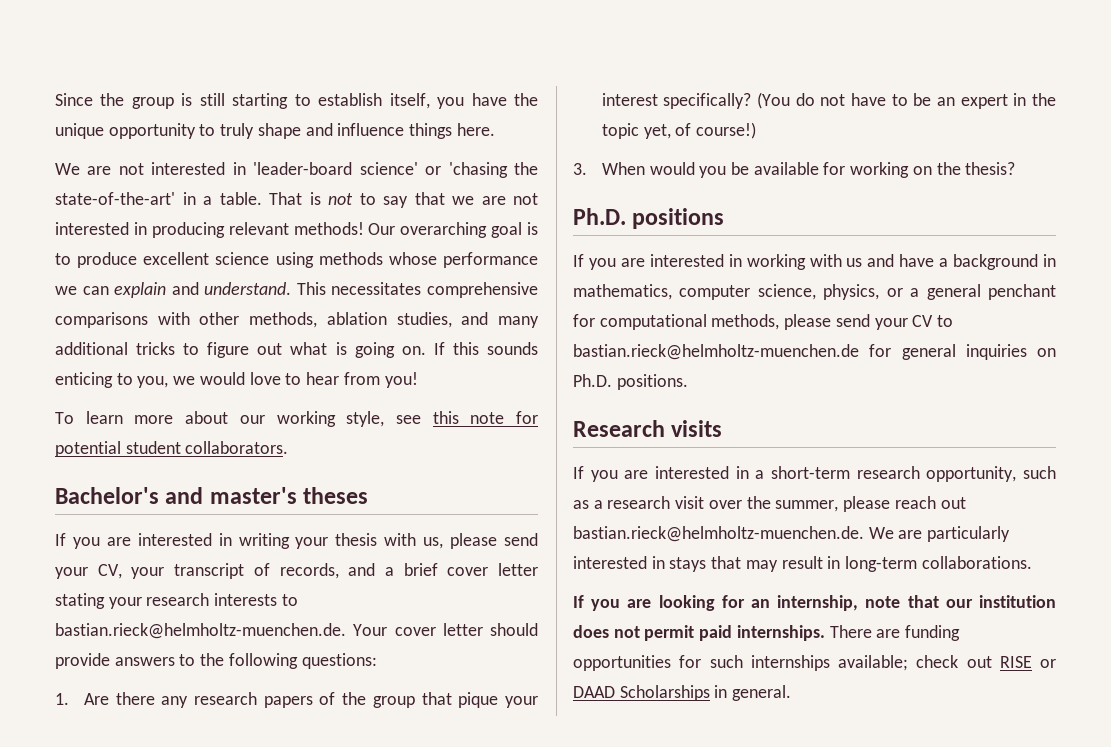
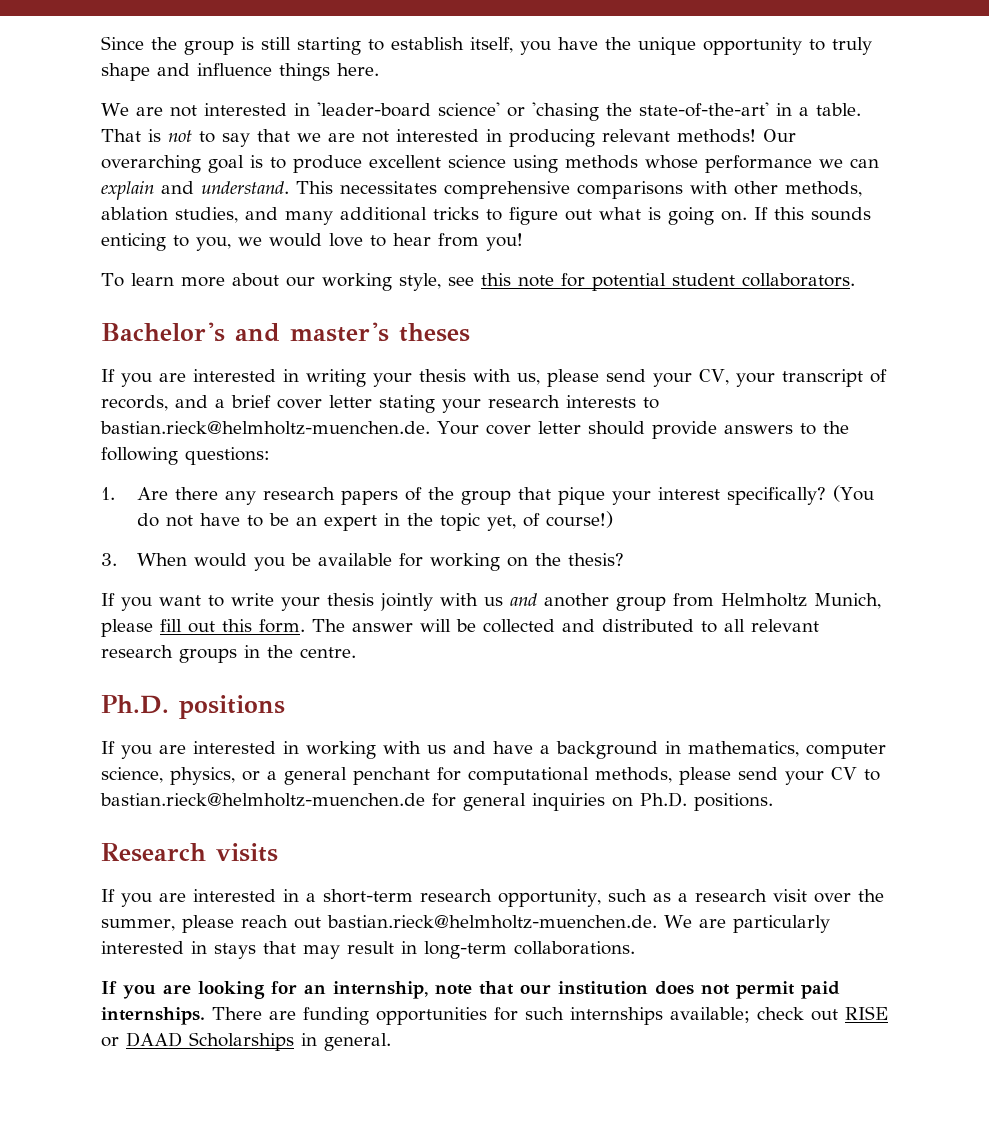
+ If you want to write your thesis jointly with us and another group from Helmholtz Munich, please fill out this form. The answer will be collected and distributed to all relevant research groups in the centre.

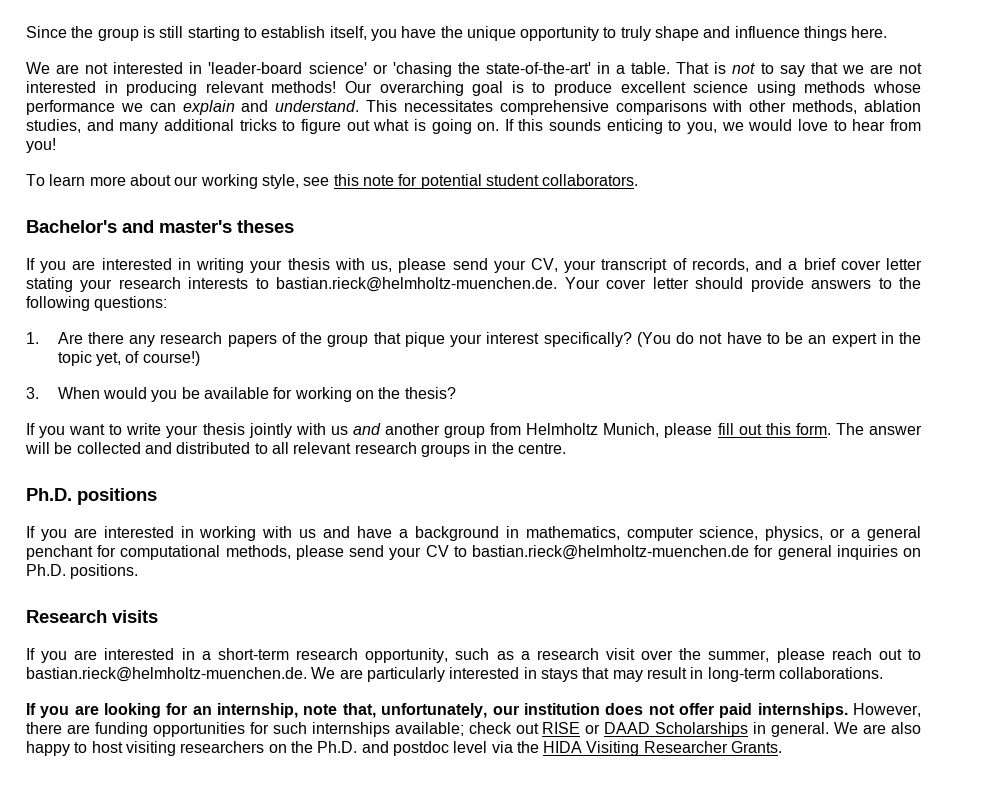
- If you are interested in a short-term research opportunity, such as a research visit over the summer, please reach out bastian.rieck@helmholtz-muenchen.de. We are particularly interested in stays that may result in long-term collaborations.
+ If you are interested in a short-term research opportunity, such as a research visit over the summer, please reach out to bastian.rieck@helmholtz-muenchen.de. We are particularly interested in stays that may result in long-term collaborations.
- If you are looking for an internship, note that our institution does not permit paid internships.
+ If you are looking for an internship, note that, unfortunately, our institution does not offer paid internships.
- There are funding opportunities for such internships available; check out RISE or DAAD Scholarships in general.
+ However, there are funding opportunities for such internships available; check out RISE or DAAD Scholarships in general.
+ We are also happy to host visiting researchers on the Ph.D. and postdoc level via the HIDA Visiting Researcher Grants.

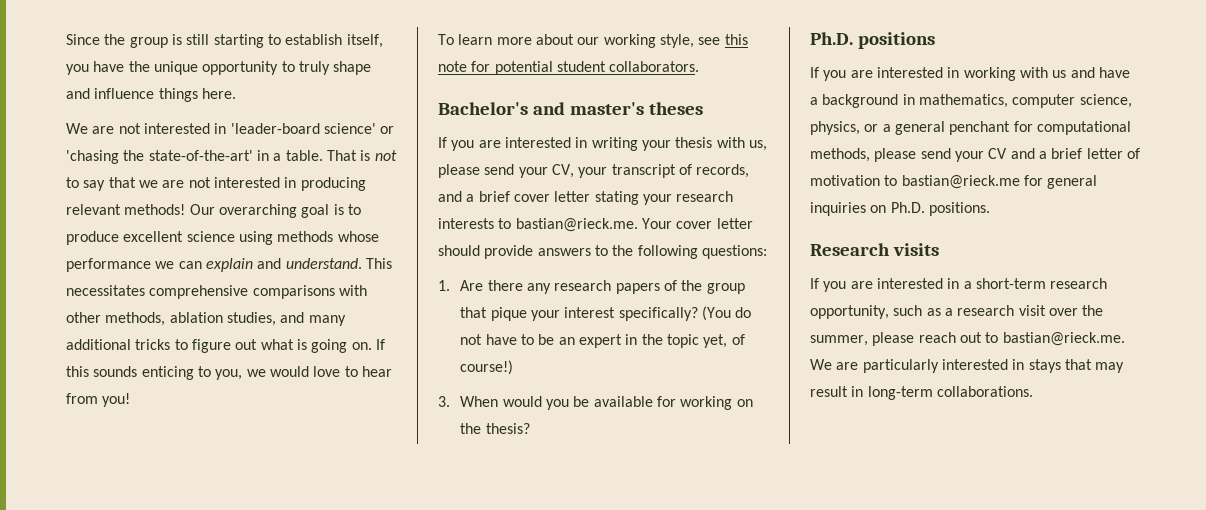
- If you are interested in writing your thesis with us, please send your CV, your transcript of records, and a brief cover letter stating your research interests to bastian.rieck@helmholtz-muenchen.de. Your cover letter should provide answers to the following questions:
+ If you are interested in writing your thesis with us, please send your CV, your transcript of records, and a brief cover letter stating your research interests to bastian@rieck.me. Your cover letter should provide answers to the following questions:
- If you want to write your thesis jointly with us and another group from Helmholtz Munich, please fill out this form. The answer will be collected and distributed to all relevant research groups in the centre.
- If you are interested in working with us and have a background in mathematics, computer science, physics, or a general penchant for computational methods, please send your CV to bastian.rieck@helmholtz-muenchen.de for general inquiries on Ph.D. positions.
+ If you are interested in working with us and have a background in mathematics, computer science, physics, or a general penchant for computational methods, please send your CV and a brief letter of motivation to bastian@rieck.me for general inquiries on Ph.D. positions.
- If you are interested in a short-term research opportunity, such as a research visit over the summer, please reach out to bastian.rieck@helmholtz-muenchen.de. We are particularly interested in stays that may result in long-term collaborations.
+ If you are interested in a short-term research opportunity, such as a research visit over the summer, please reach out to bastian@rieck.me. We are particularly interested in stays that may result in long-term collaborations.
- If you are looking for an internship, note that, unfortunately, our institution does not offer paid internships. However, there are funding opportunities for such internships available; check out RISE or DAAD Scholarships in general. We are also happy to host visiting researchers on the Ph.D. and postdoc level via the HIDA Visiting Researcher Grants.

